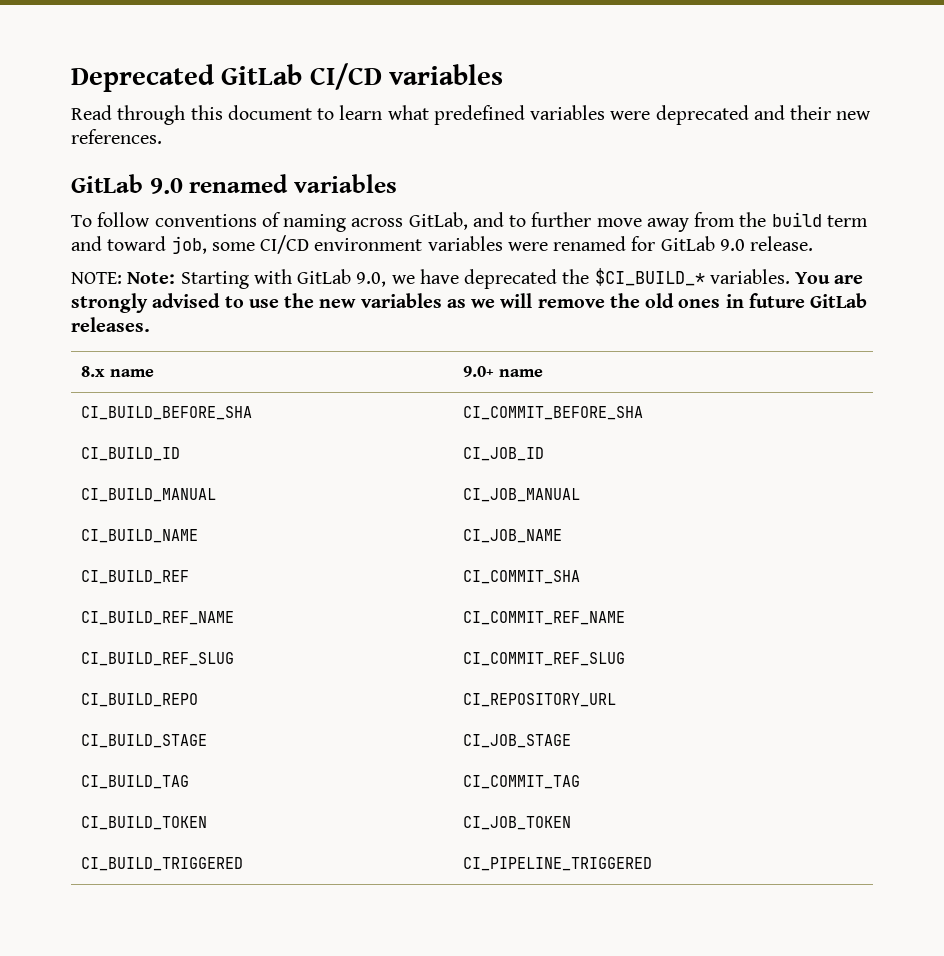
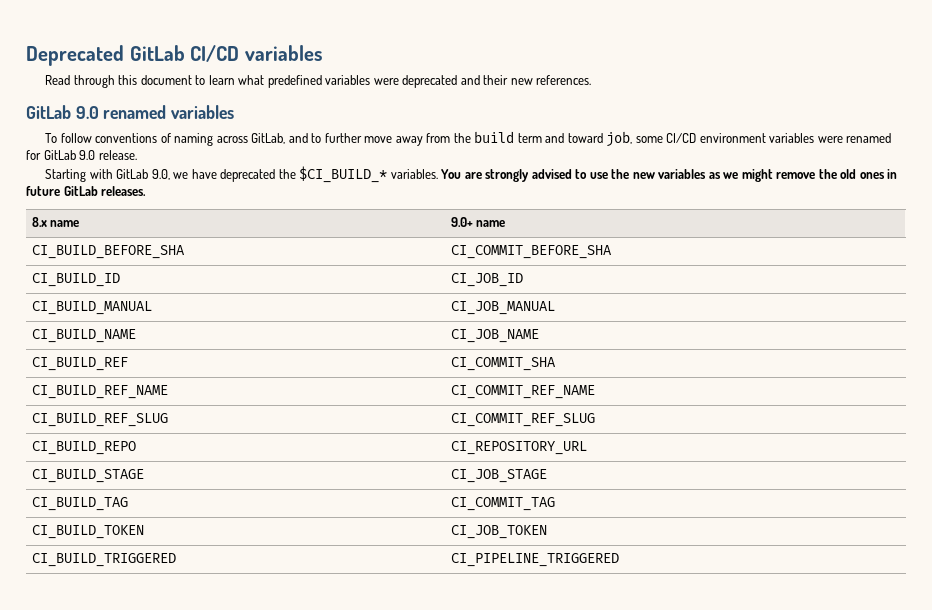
- NOTE: Note: Starting with GitLab 9.0, we have deprecated the $CI_BUILD_* variables.
+ Starting with GitLab 9.0, we have deprecated the $CI_BUILD_* variables.
- You are strongly advised to use the new variables as we will remove the old ones in future GitLab releases.
+ You are strongly advised to use the new variables as we might remove the old ones in future GitLab releases.

